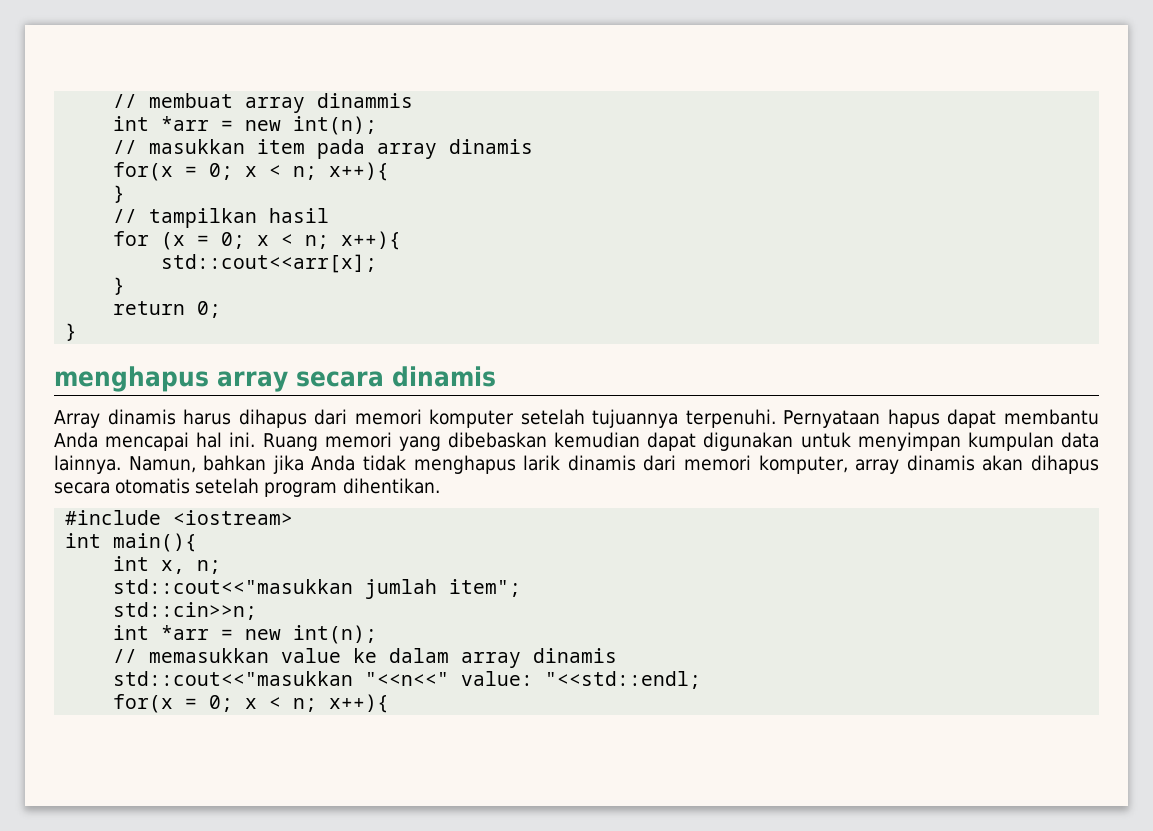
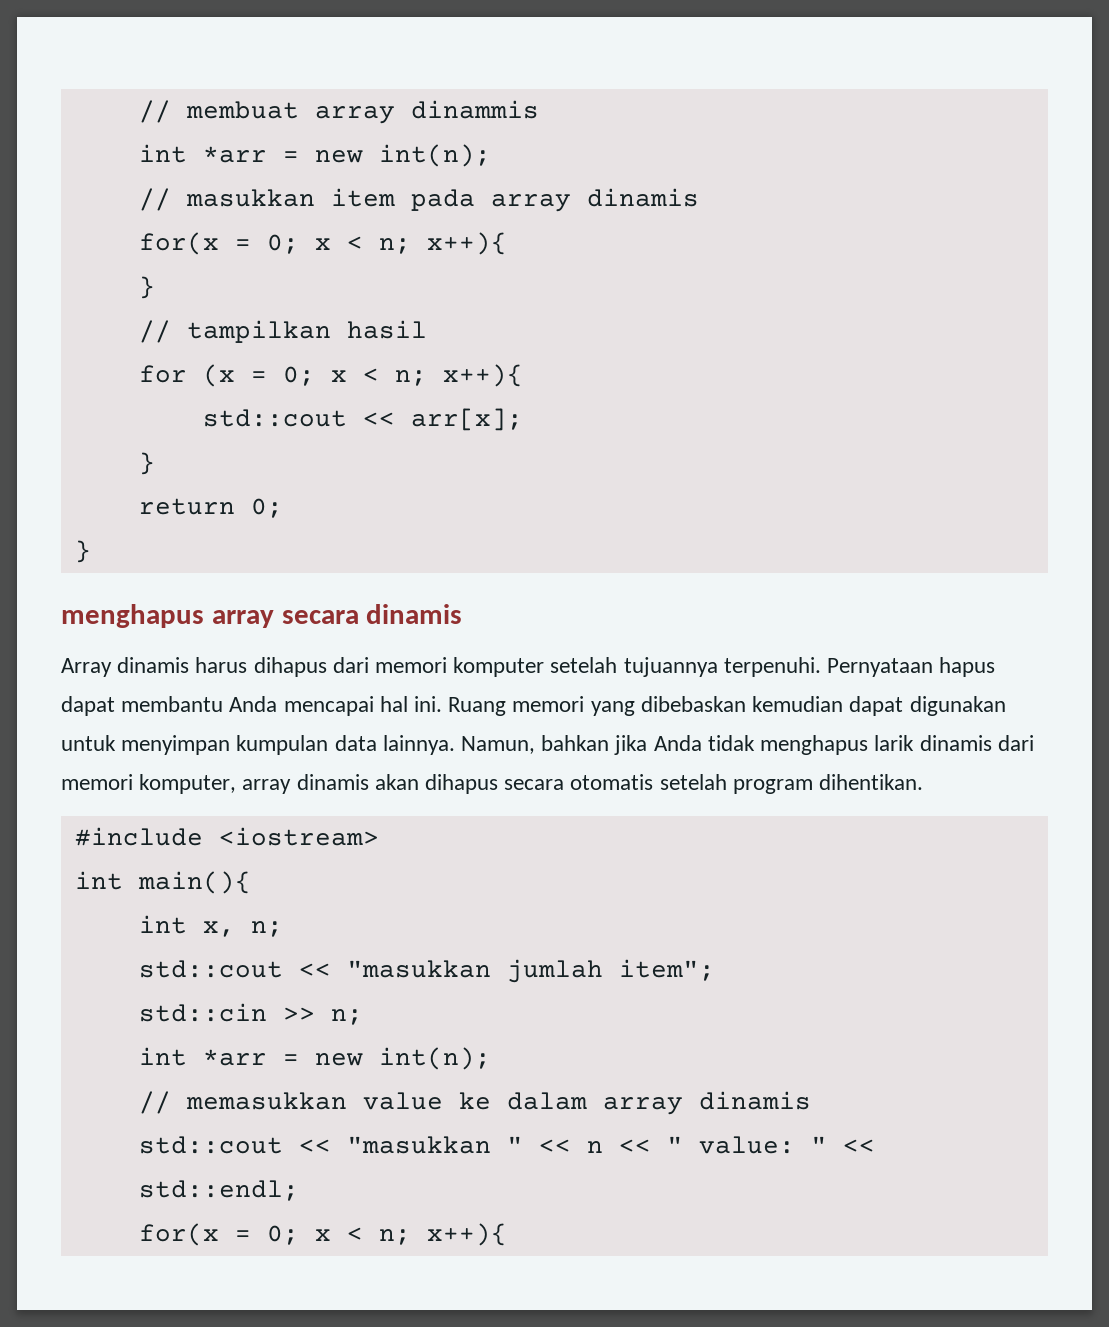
- std::cout<<arr[x];
+ std::cout << arr[x];
- std::cout<<"masukkan jumlah item";
+ std::cout << "masukkan jumlah item";
- std::cin>>n;
+ std::cin >> n;
- std::cout<<"masukkan "<<n<<" value: "<<std::endl;
+ std::cout << "masukkan " << n << " value: " << std::endl;

